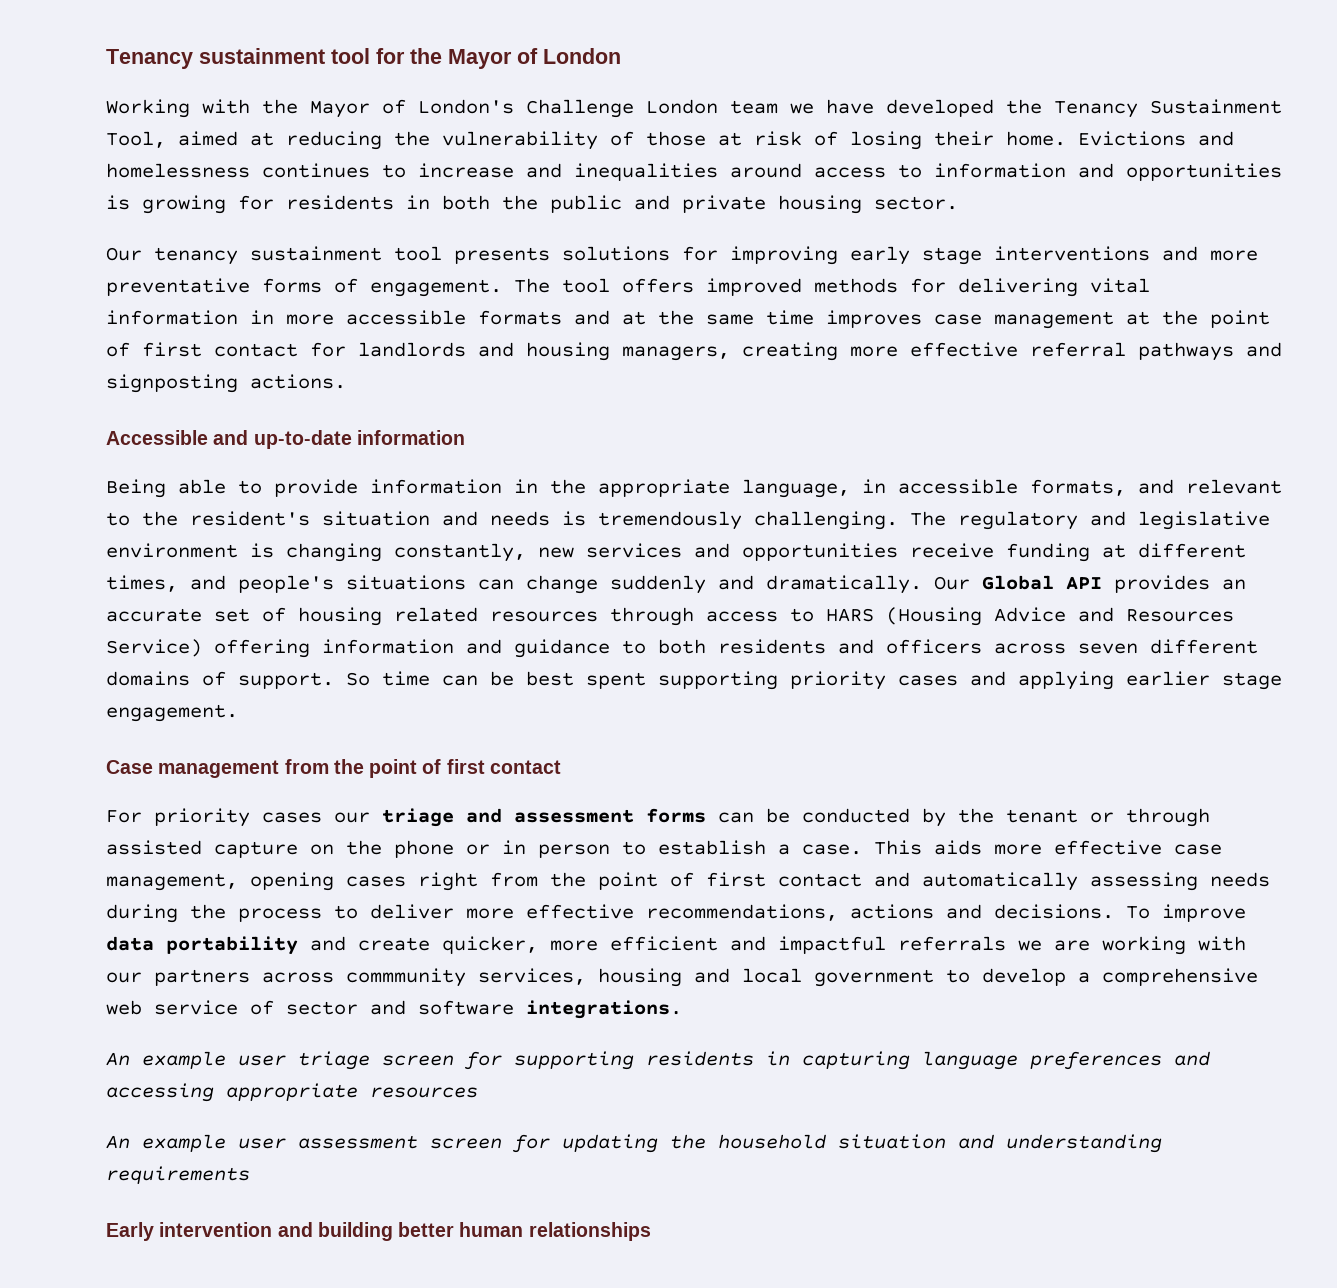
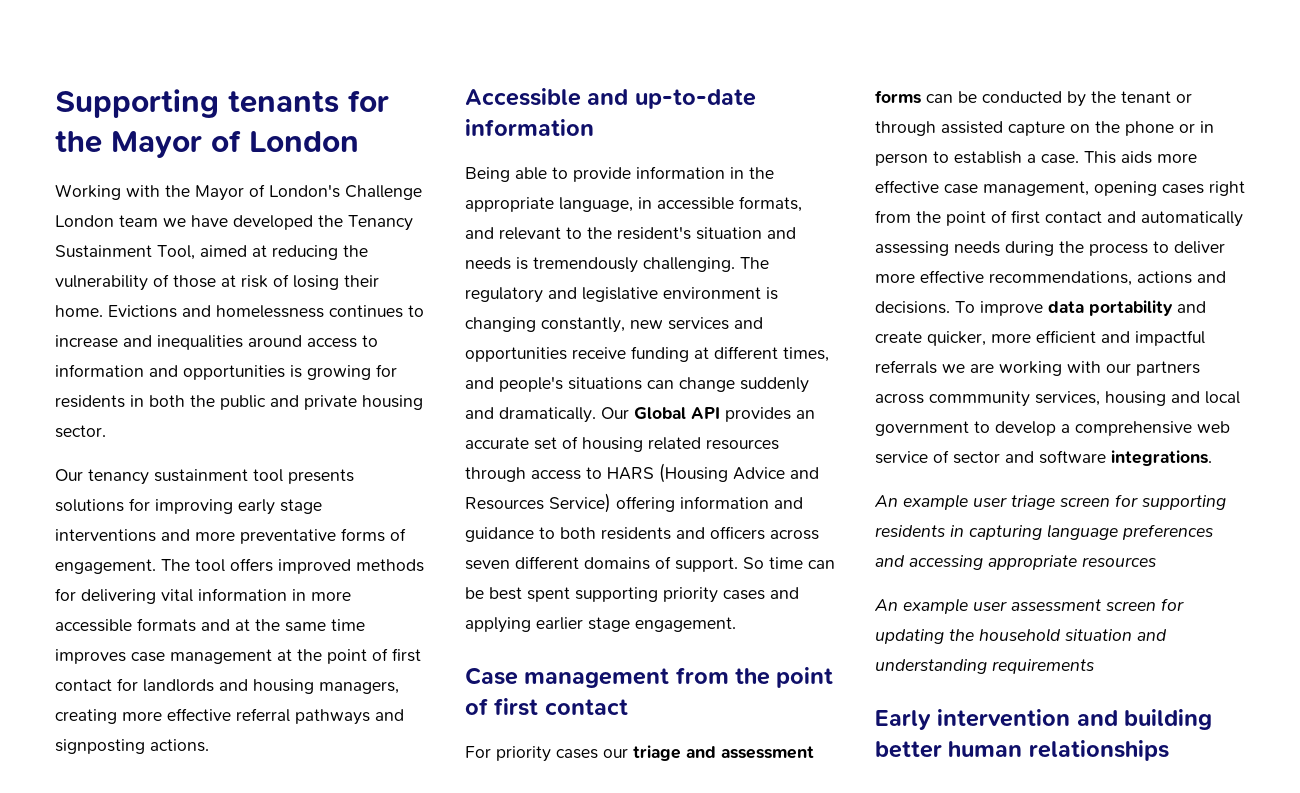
- Tenancy sustainment tool for the Mayor of London
+ Supporting tenants for the Mayor of London

